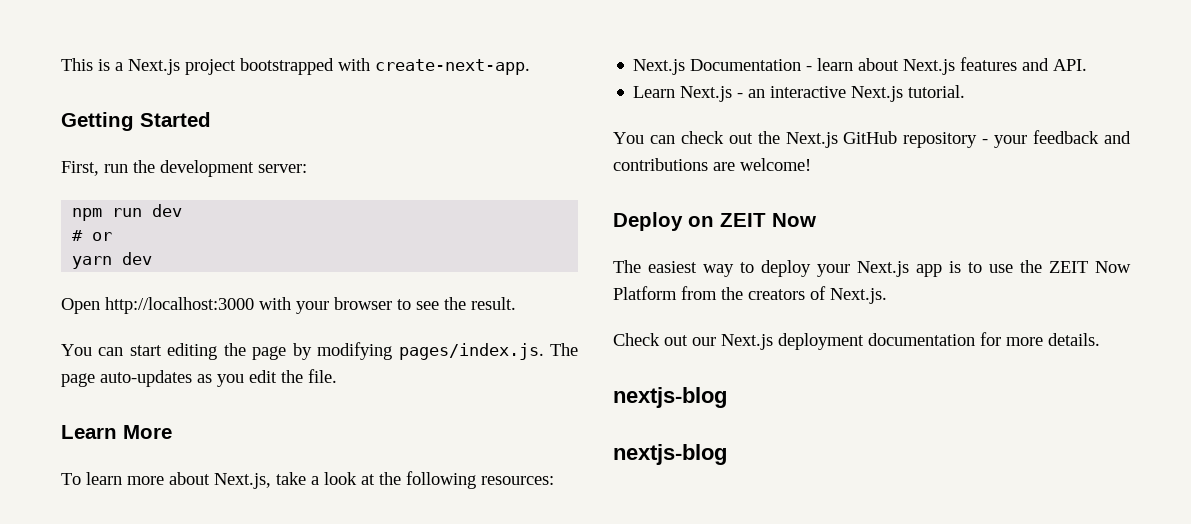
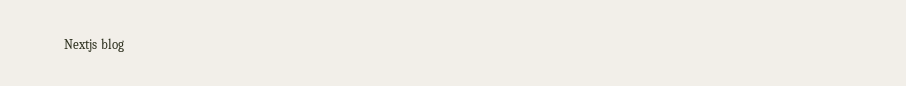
- This is a Next.js project bootstrapped with create-next-app.
- Getting Started
- First, run the development server:
- npm run dev
- # or
- yarn dev
- Open http://localhost:3000 with your browser to see the result.
- You can start editing the page by modifying pages/index.js. The page auto-updates as you edit the file.
- Learn More
- To learn more about Next.js, take a look at the following resources:
- Next.js Documentation - learn about Next.js features and API.
- Learn Next.js - an interactive Next.js tutorial.
- You can check out the Next.js GitHub repository - your feedback and contributions are welcome!
- Deploy on ZEIT Now
- The easiest way to deploy your Next.js app is to use the ZEIT Now Platform from the creators of Next.js.
- Check out our Next.js deployment documentation for more details.
- nextjs-blog
- nextjs-blog
+ Nextjs blog

